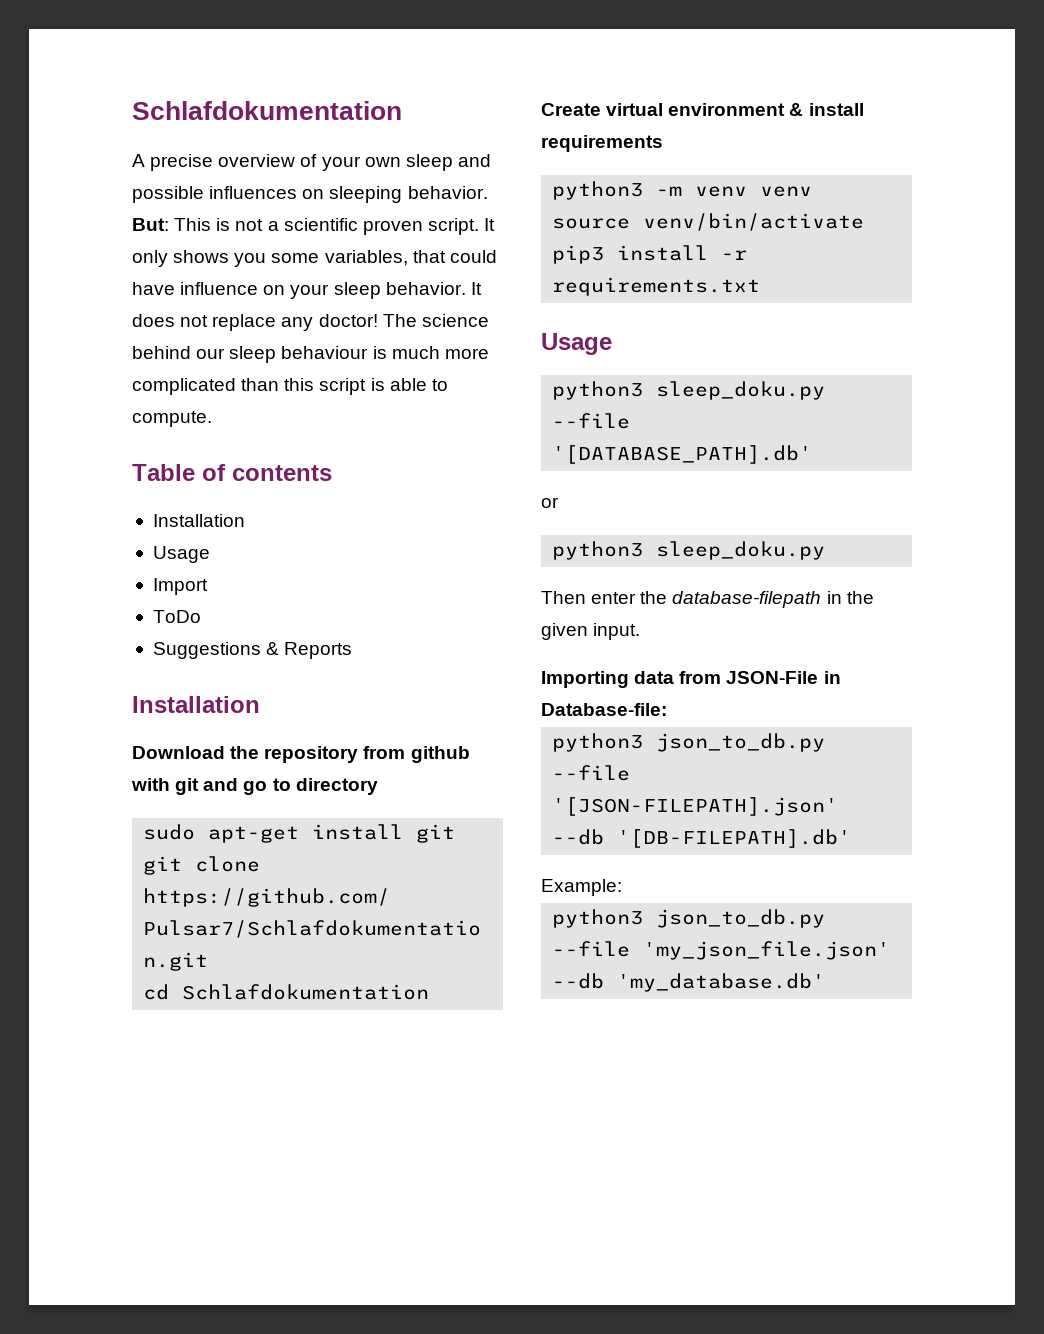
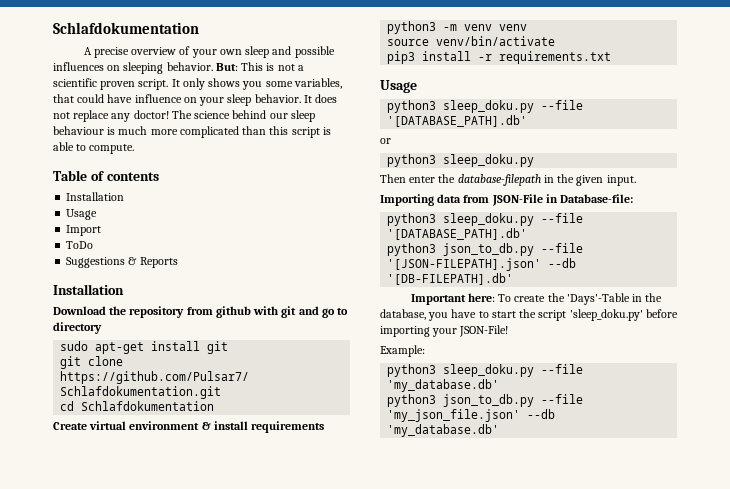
  Importing data from JSON-File in Database-file:
+ python3 sleep_doku.py --file '[DATABASE_PATH].db'
+ Important here: To create the 'Days'-Table in the database, you have to start the script 'sleep_doku.py' before importing your JSON-File!
  Example:
+ python3 sleep_doku.py --file 'my_database.db'

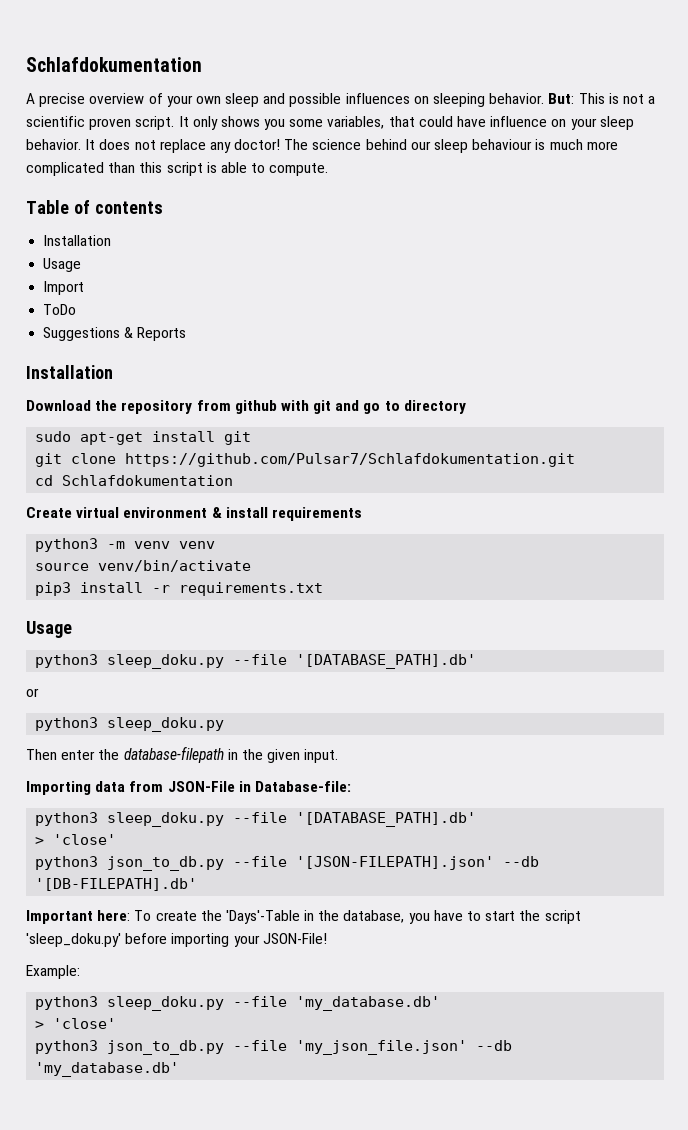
  Importing data from JSON-File in Database-file:
  python3 sleep_doku.py --file '[DATABASE_PATH].db'
+ > 'close'
  python3 sleep_doku.py --file 'my_database.db'
+ > 'close'

